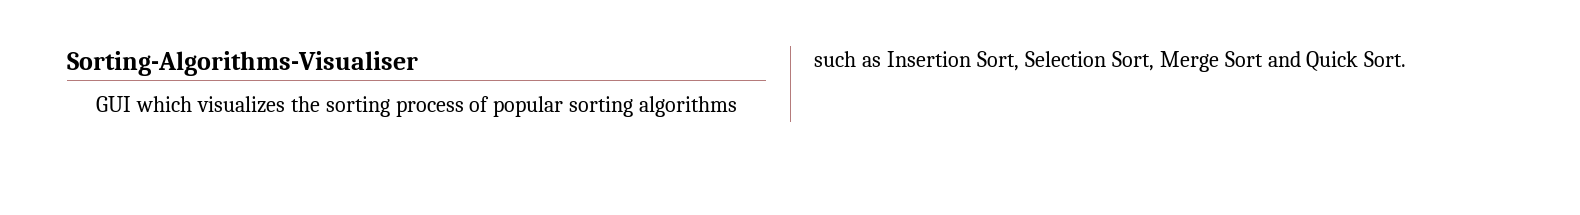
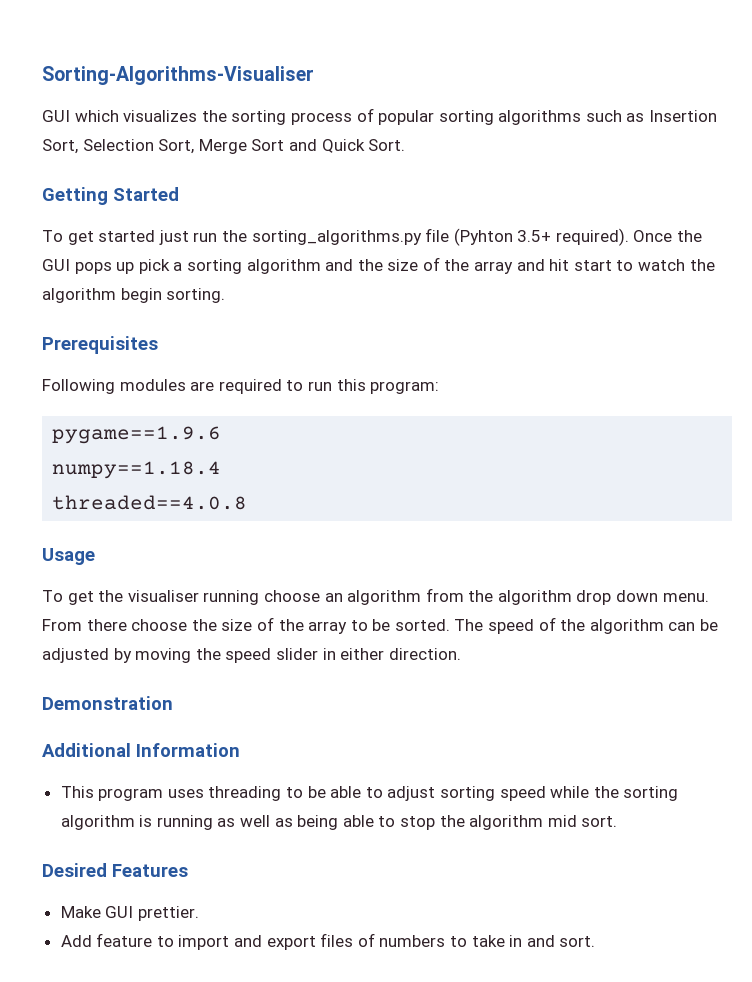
+ Getting Started
+ To get started just run the sorting_algorithms.py file (Pyhton 3.5+ required). Once the GUI pops up pick a sorting algorithm and the size of the array and hit start to watch the algorithm begin sorting.
+ Prerequisites
+ Following modules are required to run this program:
+ pygame==1.9.6
+ numpy==1.18.4
+ threaded==4.0.8
+ Usage
+ To get the visualiser running choose an algorithm from the algorithm drop down menu. From there choose the size of the array to be sorted. The speed of the algorithm can be adjusted by moving the speed slider in either direction.
+ Demonstration
+ Additional Information
+ This program uses threading to be able to adjust sorting speed while the sorting algorithm is running as well as being able to stop the algorithm mid sort.
+ Desired Features
+ Make GUI prettier.
+ Add feature to import and export files of numbers to take in and sort.

